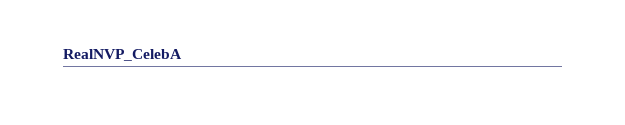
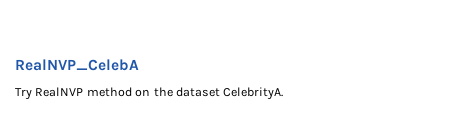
+ Try RealNVP method on the dataset CelebrityA.

